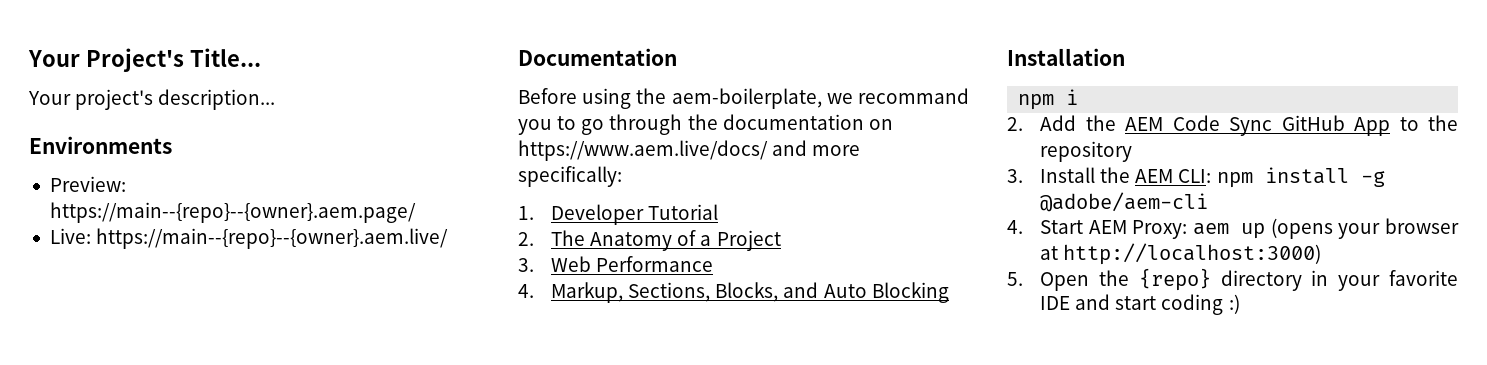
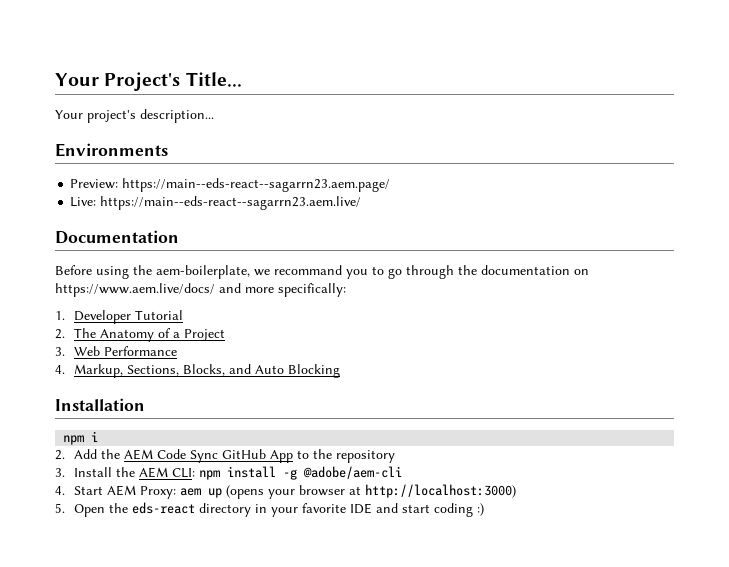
- Preview: https://main--{repo}--{owner}.aem.page/
+ Preview: https://main--eds-react--sagarrn23.aem.page/
- Live: https://main--{repo}--{owner}.aem.live/
+ Live: https://main--eds-react--sagarrn23.aem.live/
- 5. Open the {repo} directory in your favorite IDE and start coding :)
+ 5. Open the eds-react directory in your favorite IDE and start coding :)

